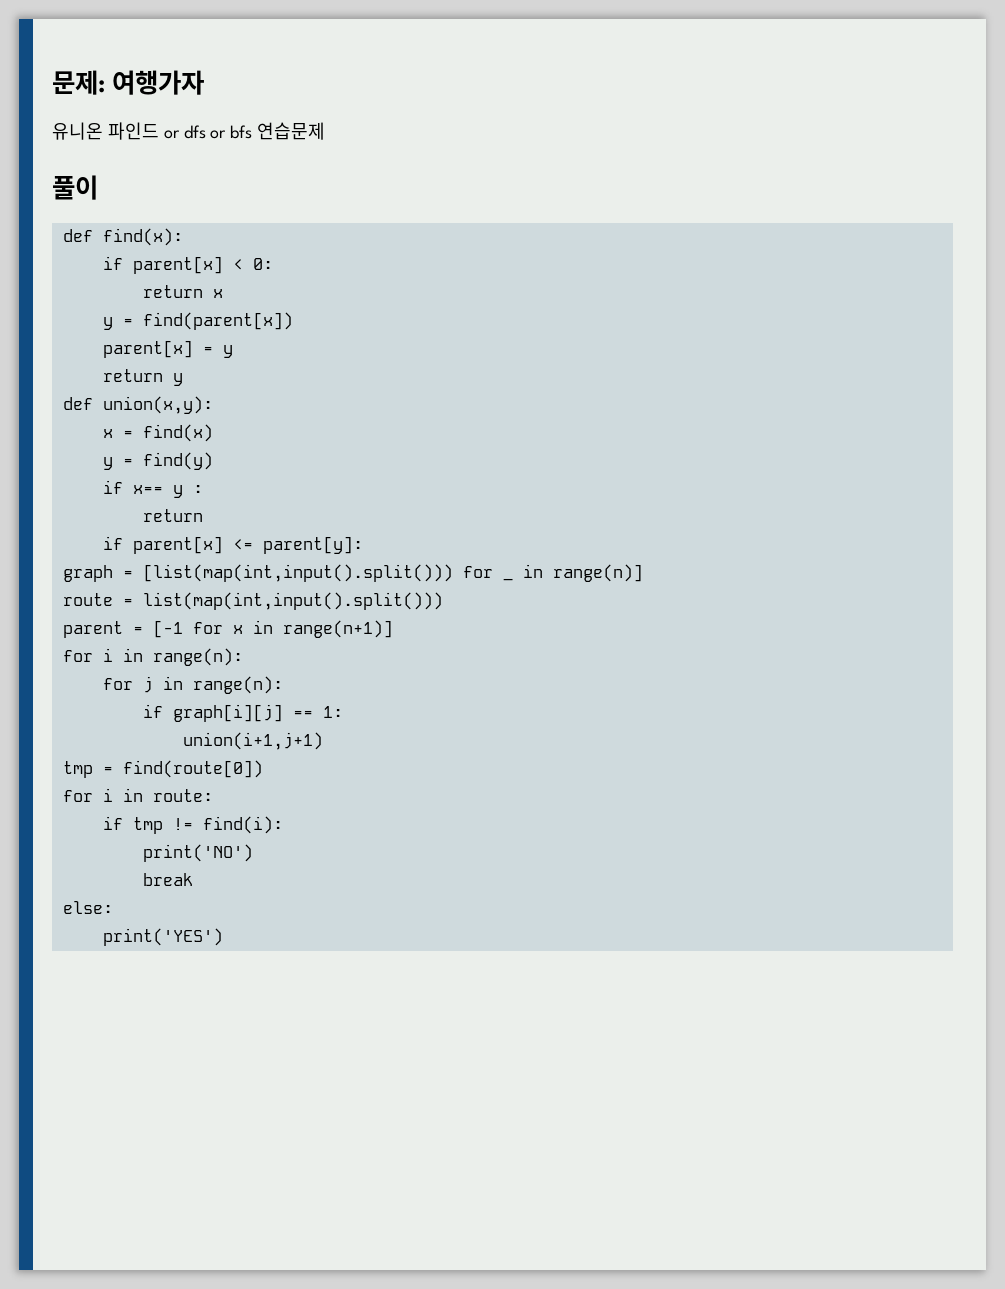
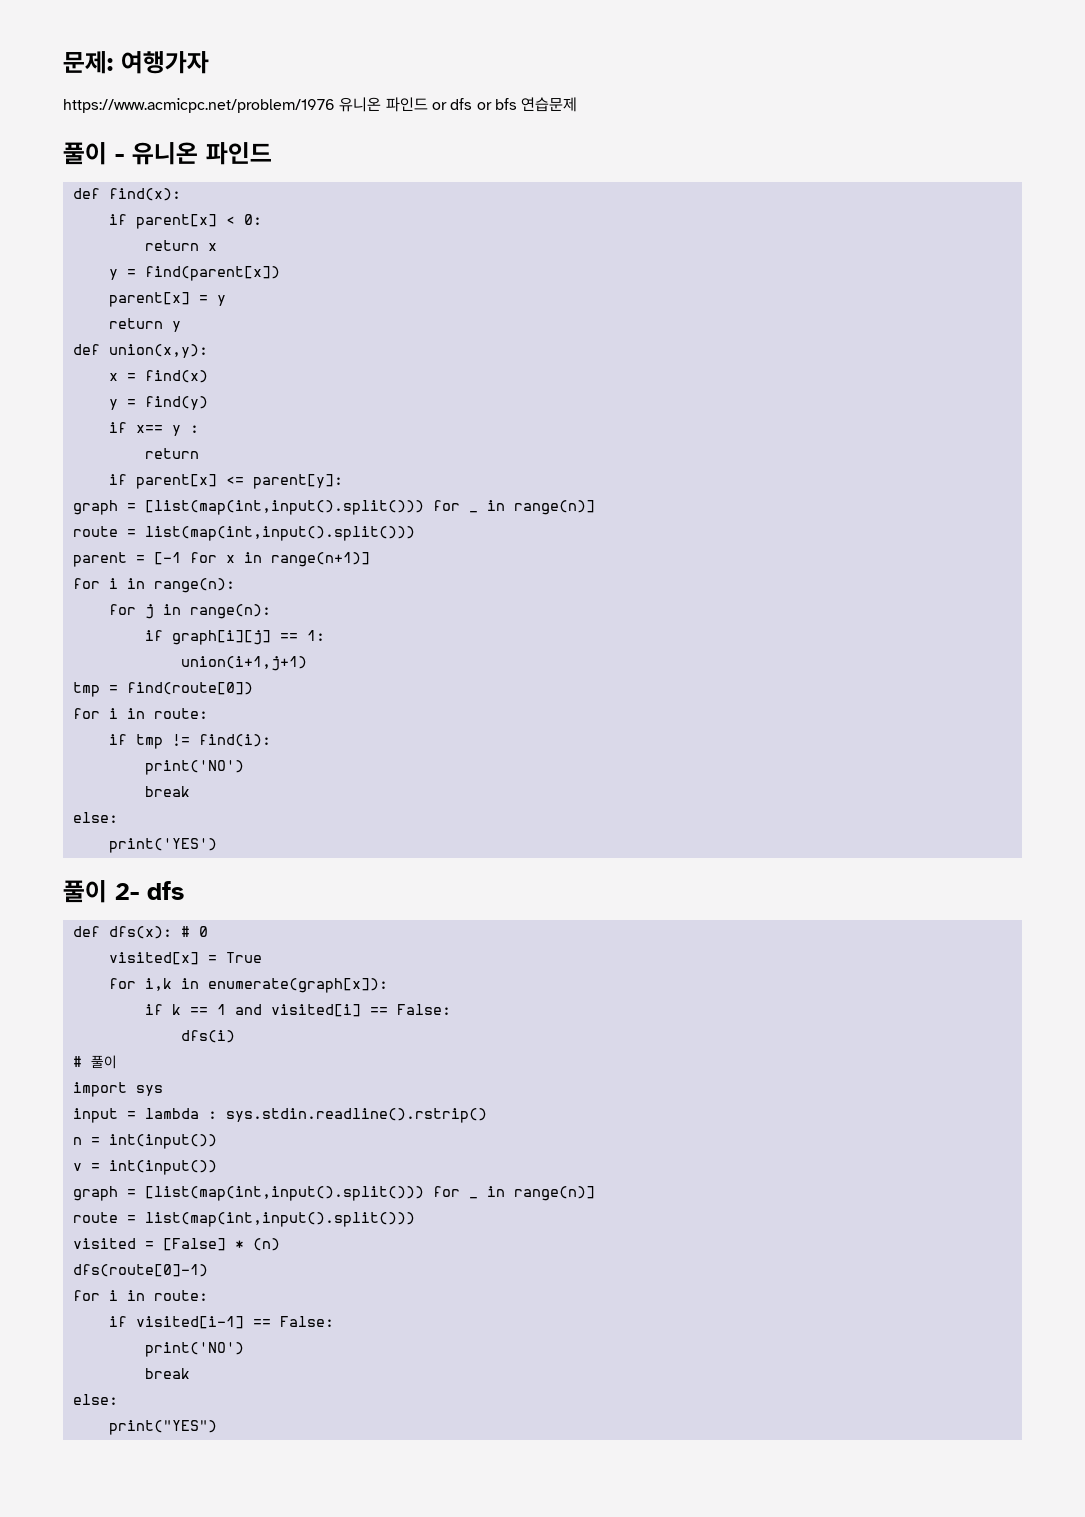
- 유니온 파인드 or dfs or bfs 연습문제
+ https://www.acmicpc.net/problem/1976 유니온 파인드 or dfs or bfs 연습문제
- 풀이
+ 풀이 - 유니온 파인드
+ 풀이 2- dfs
+ def dfs(x): # 0
+ visited[x] = True
+ for i,k in enumerate(graph[x]):
+ if k == 1 and visited[i] == False:
+ dfs(i)
+ # 풀이
+ import sys
+ input = lambda : sys.stdin.readline().rstrip()
+ n = int(input())
+ v = int(input())
+ graph = [list(map(int,input().split())) for _ in range(n)]
+ route = list(map(int,input().split()))
+ visited = [False] * (n)
+ dfs(route[0]-1)
+ for i in route:
+ if visited[i-1] == False:
+ print('NO')
+ break
+ else:
+ print("YES")

